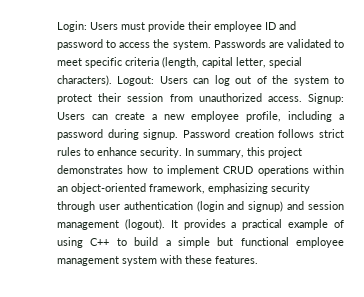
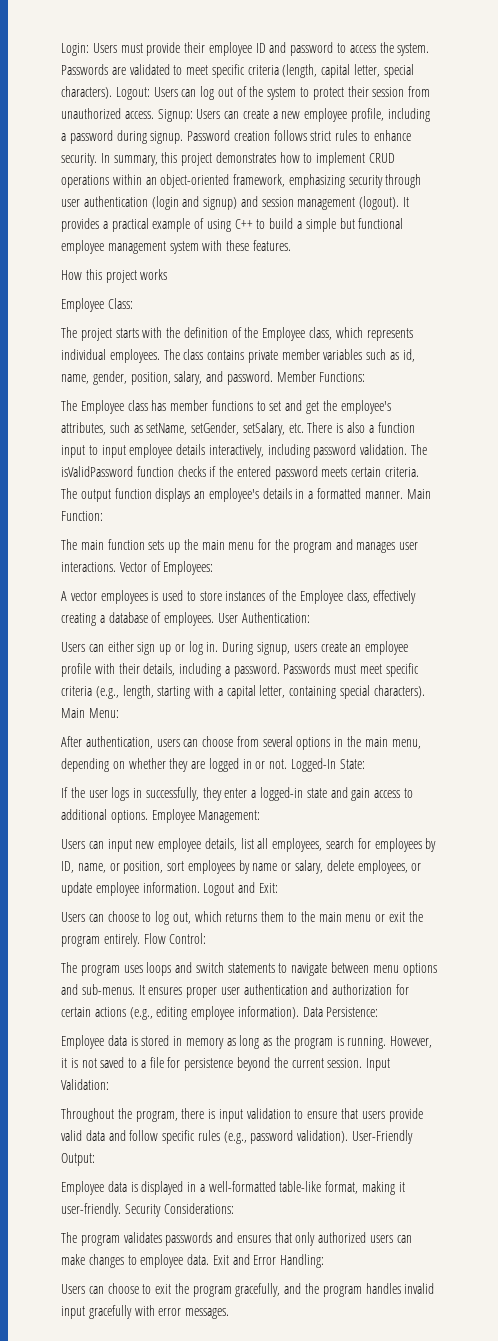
+ How this project works
+ Employee Class:
+ The project starts with the definition of the Employee class, which represents individual employees. The class contains private member variables such as id, name, gender, position, salary, and password. Member Functions:
+ The Employee class has member functions to set and get the employee's attributes, such as setName, setGender, setSalary, etc. There is also a function input to input employee details interactively, including password validation. The isValidPassword function checks if the entered password meets certain criteria. The output function displays an employee's details in a formatted manner. Main Function:
+ The main function sets up the main menu for the program and manages user interactions. Vector of Employees:
+ A vector employees is used to store instances of the Employee class, effectively creating a database of employees. User Authentication:
+ Users can either sign up or log in. During signup, users create an employee profile with their details, including a password. Passwords must meet specific criteria (e.g., length, starting with a capital letter, containing special characters). Main Menu:
+ After authentication, users can choose from several options in the main menu, depending on whether they are logged in or not. Logged-In State:
+ If the user logs in successfully, they enter a logged-in state and gain access to additional options. Employee Management:
+ Users can input new employee details, list all employees, search for employees by ID, name, or position, sort employees by name or salary, delete employees, or update employee information. Logout and Exit:
+ Users can choose to log out, which returns them to the main menu or exit the program entirely. Flow Control:
+ The program uses loops and switch statements to navigate between menu options and sub-menus. It ensures proper user authentication and authorization for certain actions (e.g., editing employee information). Data Persistence:
+ Employee data is stored in memory as long as the program is running. However, it is not saved to a file for persistence beyond the current session. Input Validation:
+ Throughout the program, there is input validation to ensure that users provide valid data and follow specific rules (e.g., password validation). User-Friendly Output:
+ Employee data is displayed in a well-formatted table-like format, making it user-friendly. Security Considerations:
+ The program validates passwords and ensures that only authorized users can make changes to employee data. Exit and Error Handling:
+ Users can choose to exit the program gracefully, and the program handles invalid input gracefully with error messages.

